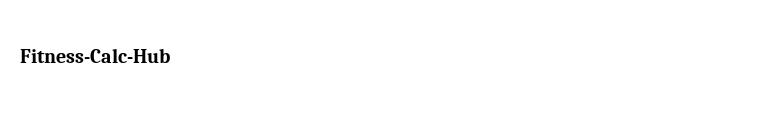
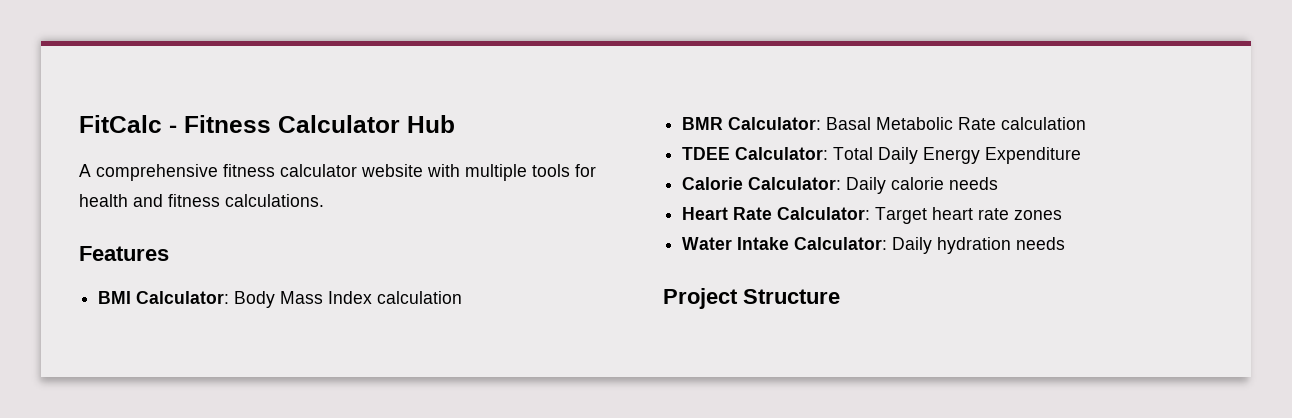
- Fitness-Calc-Hub
+ FitCalc - Fitness Calculator Hub
+ A comprehensive fitness calculator website with multiple tools for health and fitness calculations.
+ Features
+ BMI Calculator: Body Mass Index calculation
+ BMR Calculator: Basal Metabolic Rate calculation
+ TDEE Calculator: Total Daily Energy Expenditure
+ Calorie Calculator: Daily calorie needs
+ Heart Rate Calculator: Target heart rate zones
+ Water Intake Calculator: Daily hydration needs
+ Project Structure

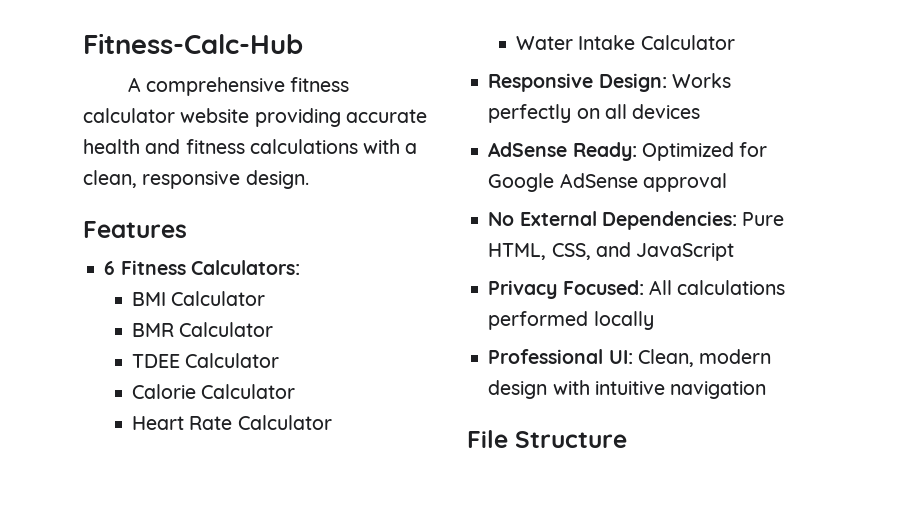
- FitCalc - Fitness Calculator Hub
+ Fitness-Calc-Hub
- A comprehensive fitness calculator website with multiple tools for health and fitness calculations.
+ A comprehensive fitness calculator website providing accurate health and fitness calculations with a clean, responsive design.
  Features
- BMI Calculator: Body Mass Index calculation
- BMR Calculator: Basal Metabolic Rate calculation
- TDEE Calculator: Total Daily Energy Expenditure
- Calorie Calculator: Daily calorie needs
- Heart Rate Calculator: Target heart rate zones
- Water Intake Calculator: Daily hydration needs
- Project Structure
+ 6 Fitness Calculators:
+ BMI Calculator
+ BMR Calculator
+ TDEE Calculator
+ Calorie Calculator
+ Heart Rate Calculator
+ Water Intake Calculator
+ Responsive Design: Works perfectly on all devices
+ AdSense Ready: Optimized for Google AdSense approval
+ No External Dependencies: Pure HTML, CSS, and JavaScript
+ Privacy Focused: All calculations performed locally
+ Professional UI: Clean, modern design with intuitive navigation
+ File Structure

